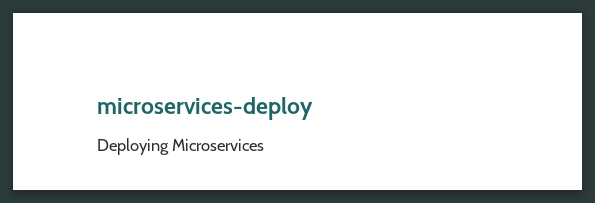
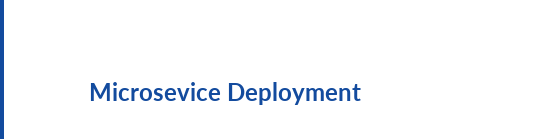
- microservices-deploy
- Deploying Microservices
+ Microsevice Deployment

